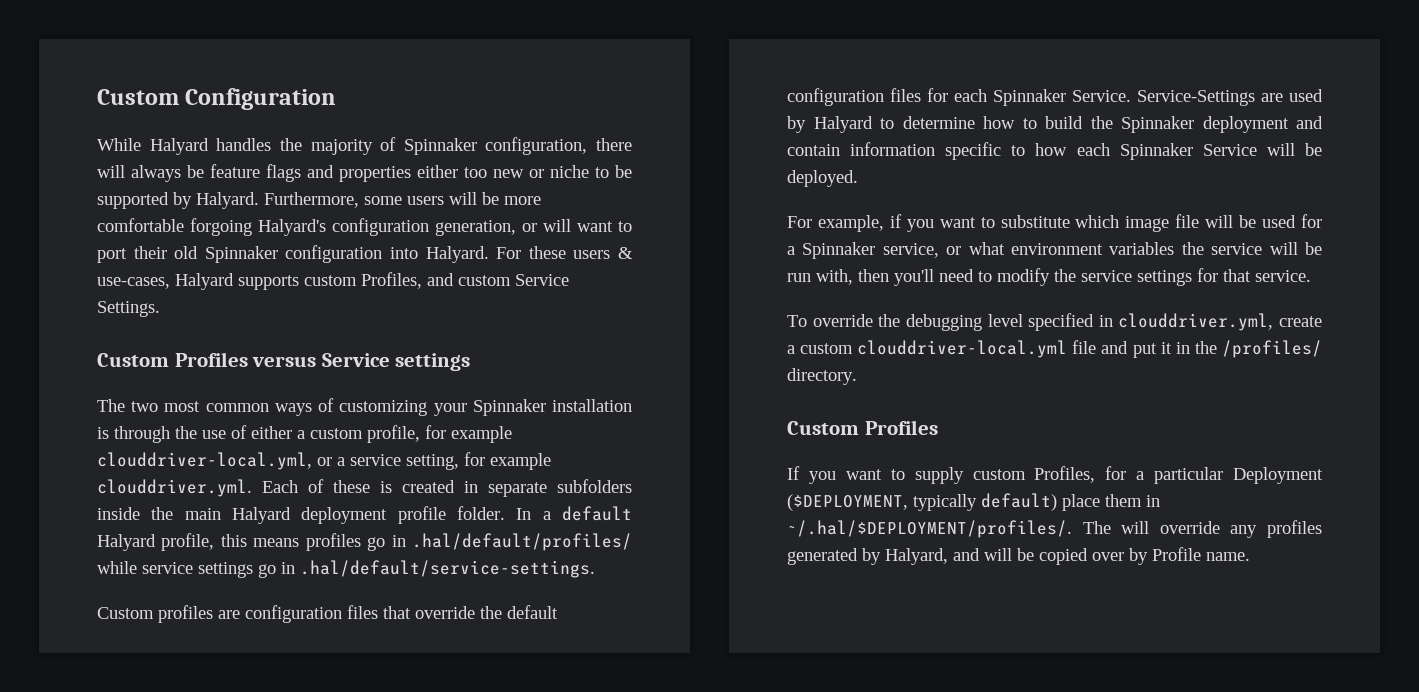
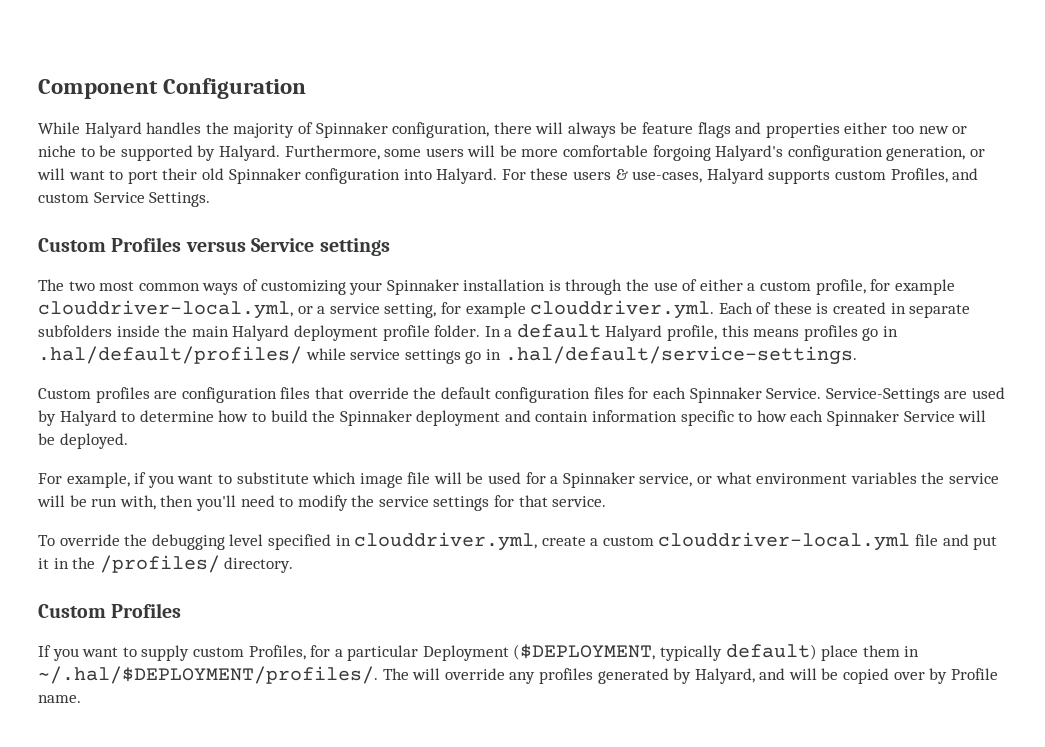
- Custom Configuration
+ Component Configuration

